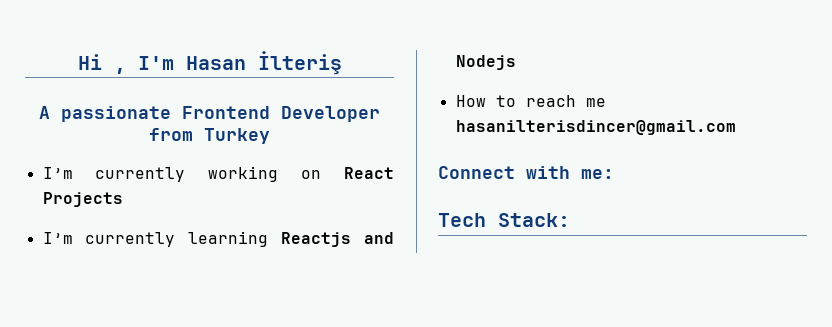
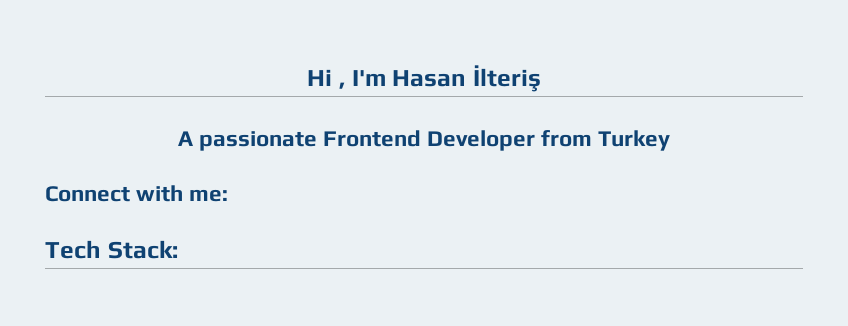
- I’m currently working on React Projects
- I’m currently learning Reactjs and Nodejs
- How to reach me hasanilterisdincer@gmail.com

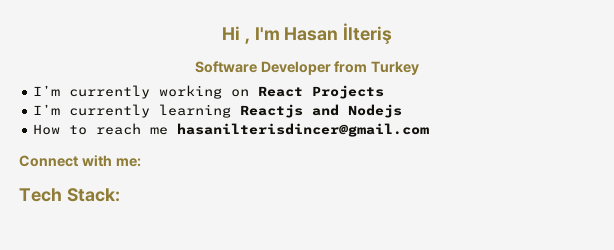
- A passionate Frontend Developer from Turkey
+ Software Developer from Turkey
+ I’m currently working on React Projects
+ I’m currently learning Reactjs and Nodejs
+ How to reach me hasanilterisdincer@gmail.com

